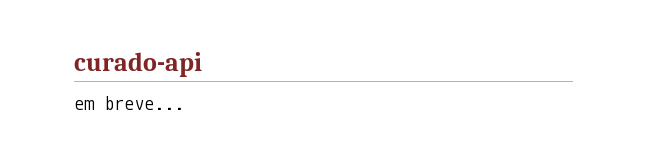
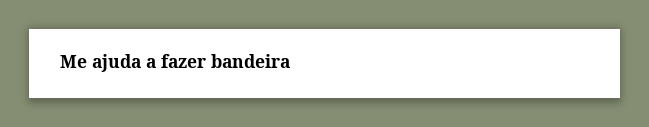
- curado-api
- em breve...
+ Me ajuda a fazer bandeira

